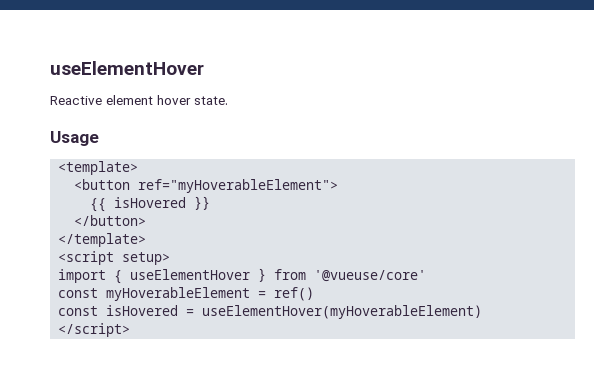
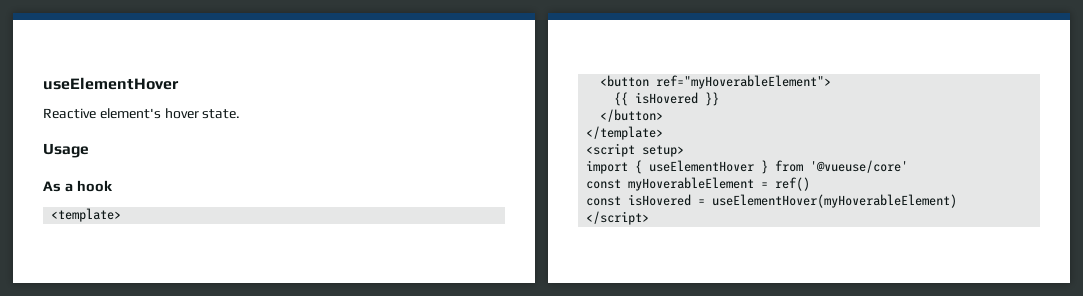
- Reactive element hover state.
+ Reactive element's hover state.
+ As a hook

